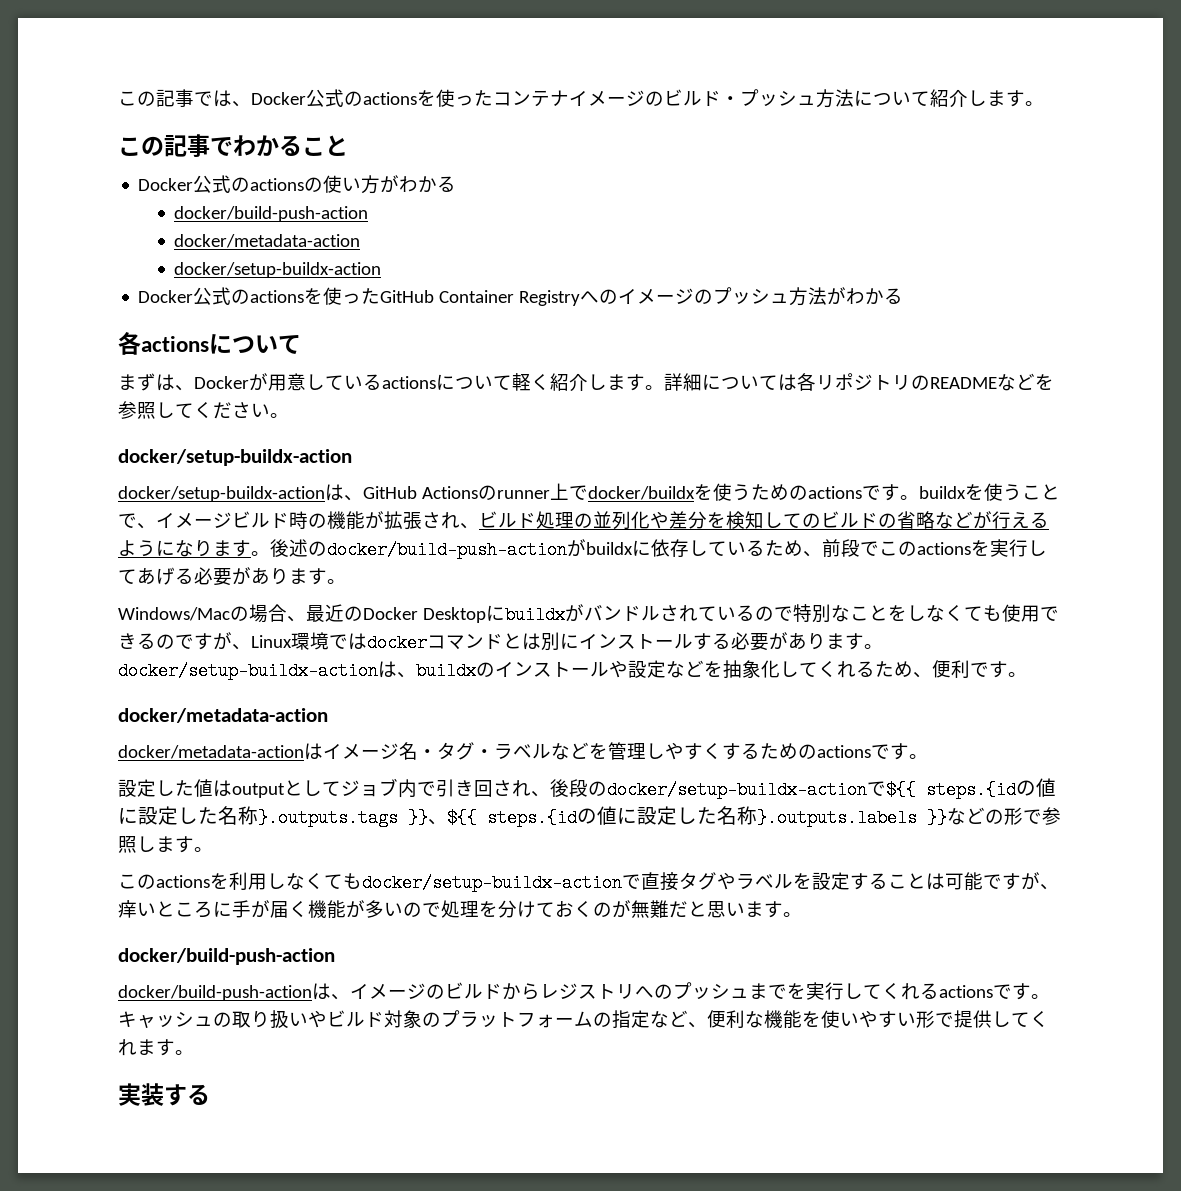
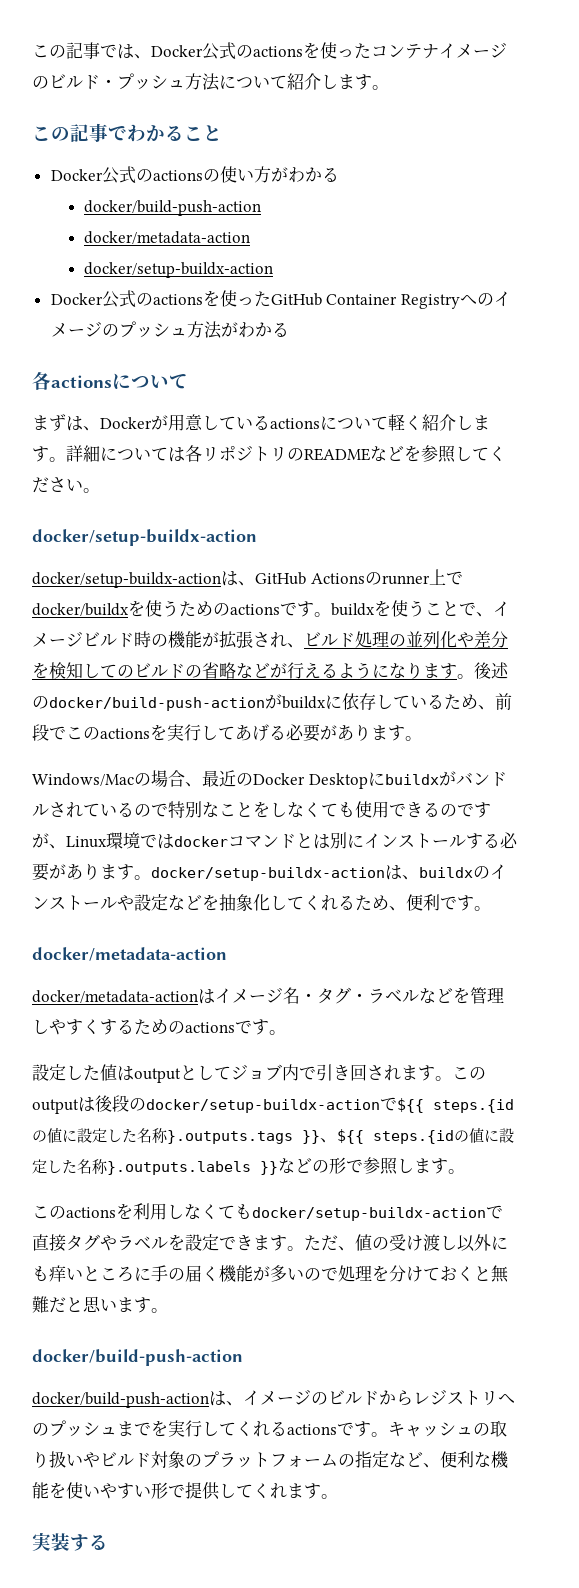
- 設定した値はoutputとしてジョブ内で引き回され、後段のdocker/setup-buildx-actionで${{ steps.{idの値に設定した名称}.outputs.tags }}、${{ steps.{idの値に設定した名称}.outputs.labels }}などの形で参照します。
+ 設定した値はoutputとしてジョブ内で引き回されます。このoutputは後段のdocker/setup-buildx-actionで${{ steps.{idの値に設定した名称}.outputs.tags }}、${{ steps.{idの値に設定した名称}.outputs.labels }}などの形で参照します。
- このactionsを利用しなくてもdocker/setup-buildx-actionで直接タグやラベルを設定することは可能ですが、痒いところに手が届く機能が多いので処理を分けておくのが無難だと思います。
+ このactionsを利用しなくてもdocker/setup-buildx-actionで直接タグやラベルを設定できます。ただ、値の受け渡し以外にも痒いところに手の届く機能が多いので処理を分けておくと無難だと思います。

